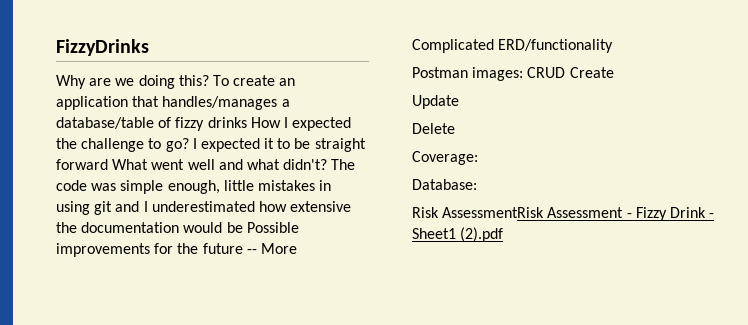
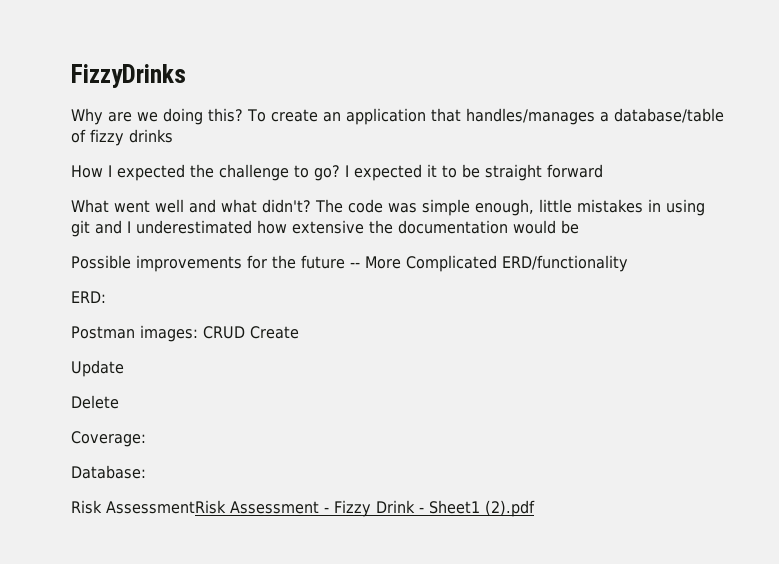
- To create an application that handles/manages a database/table of fizzy drinks How I expected the challenge to go?
+ To create an application that handles/manages a database/table of fizzy drinks
+ How I expected the challenge to go?
- I expected it to be straight forward What went well and what didn't?
+ I expected it to be straight forward
+ What went well and what didn't?
- The code was simple enough, little mistakes in using git and I underestimated how extensive the documentation would be Possible improvements for the future -- More Complicated ERD/functionality
+ The code was simple enough, little mistakes in using git and I underestimated how extensive the documentation would be
+ Possible improvements for the future -- More Complicated ERD/functionality
+ ERD:

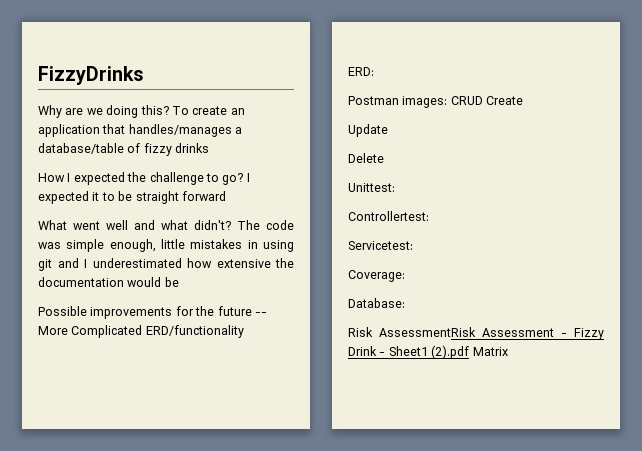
+ Unittest:
+ Controllertest:
+ Servicetest:
- Risk AssessmentRisk Assessment - Fizzy Drink - Sheet1 (2).pdf
+ Risk AssessmentRisk Assessment - Fizzy Drink - Sheet1 (2).pdf Matrix

